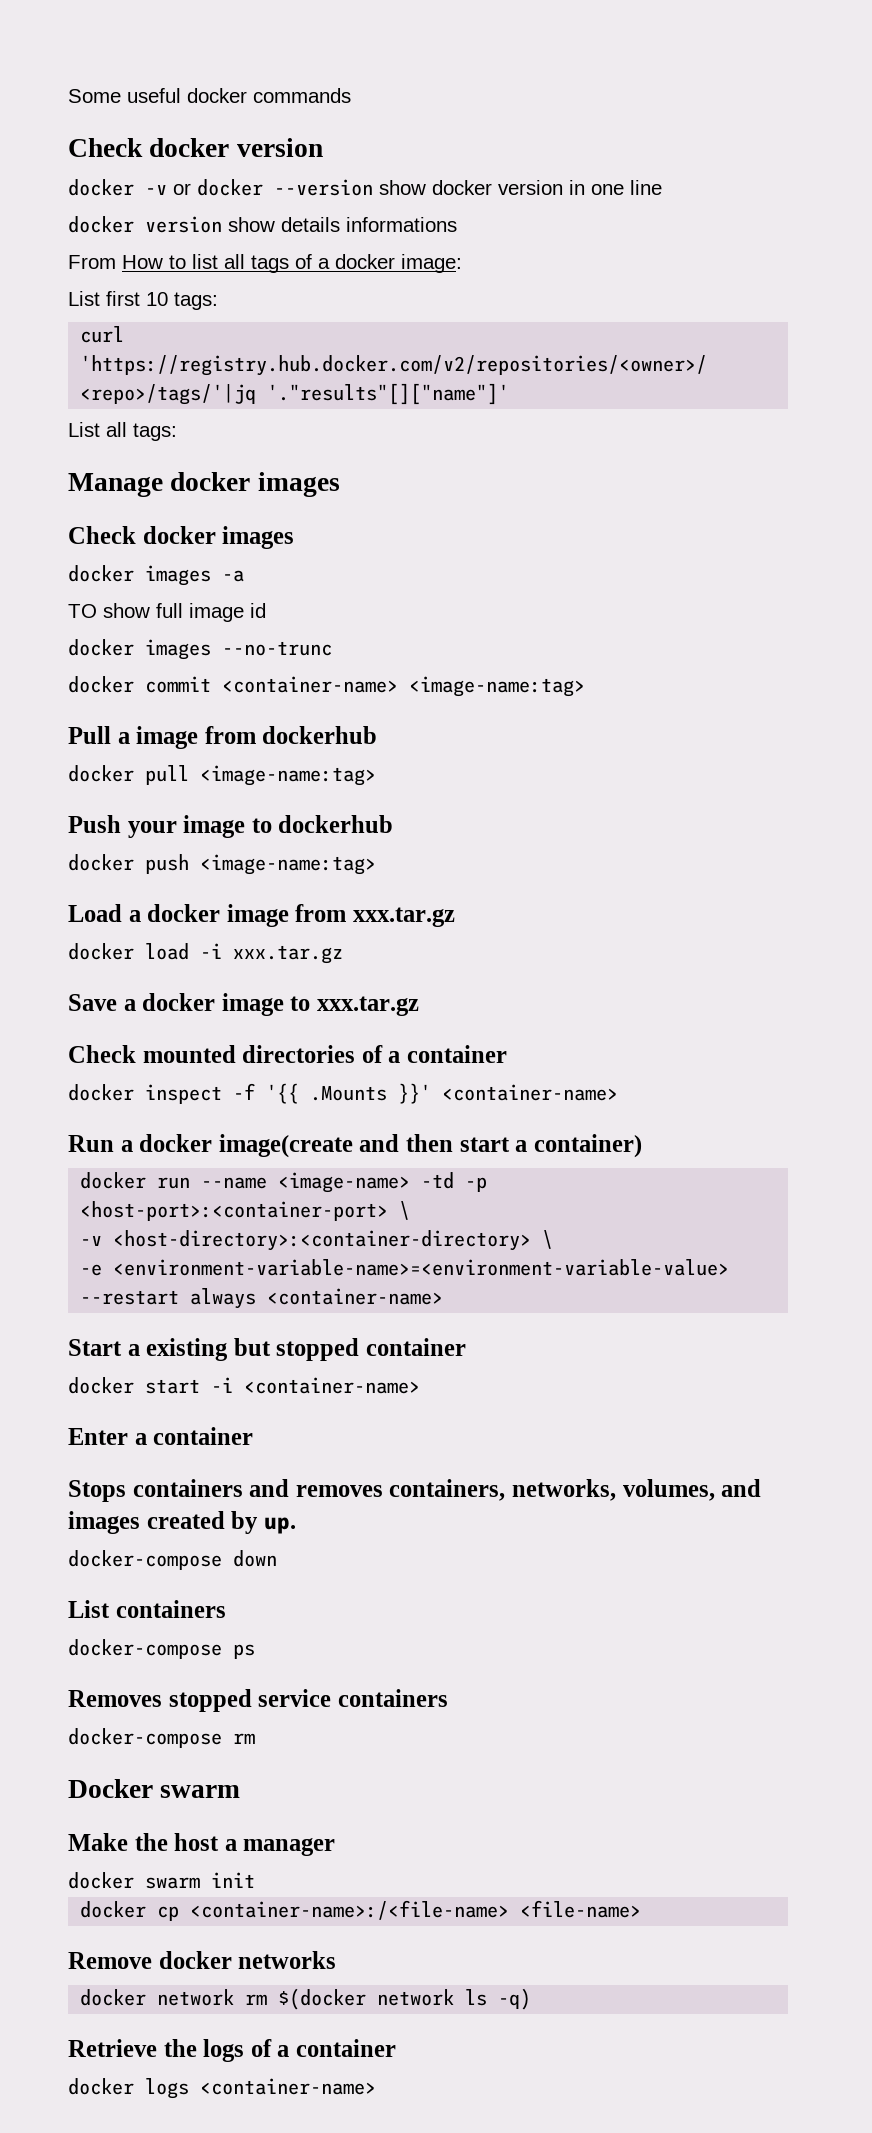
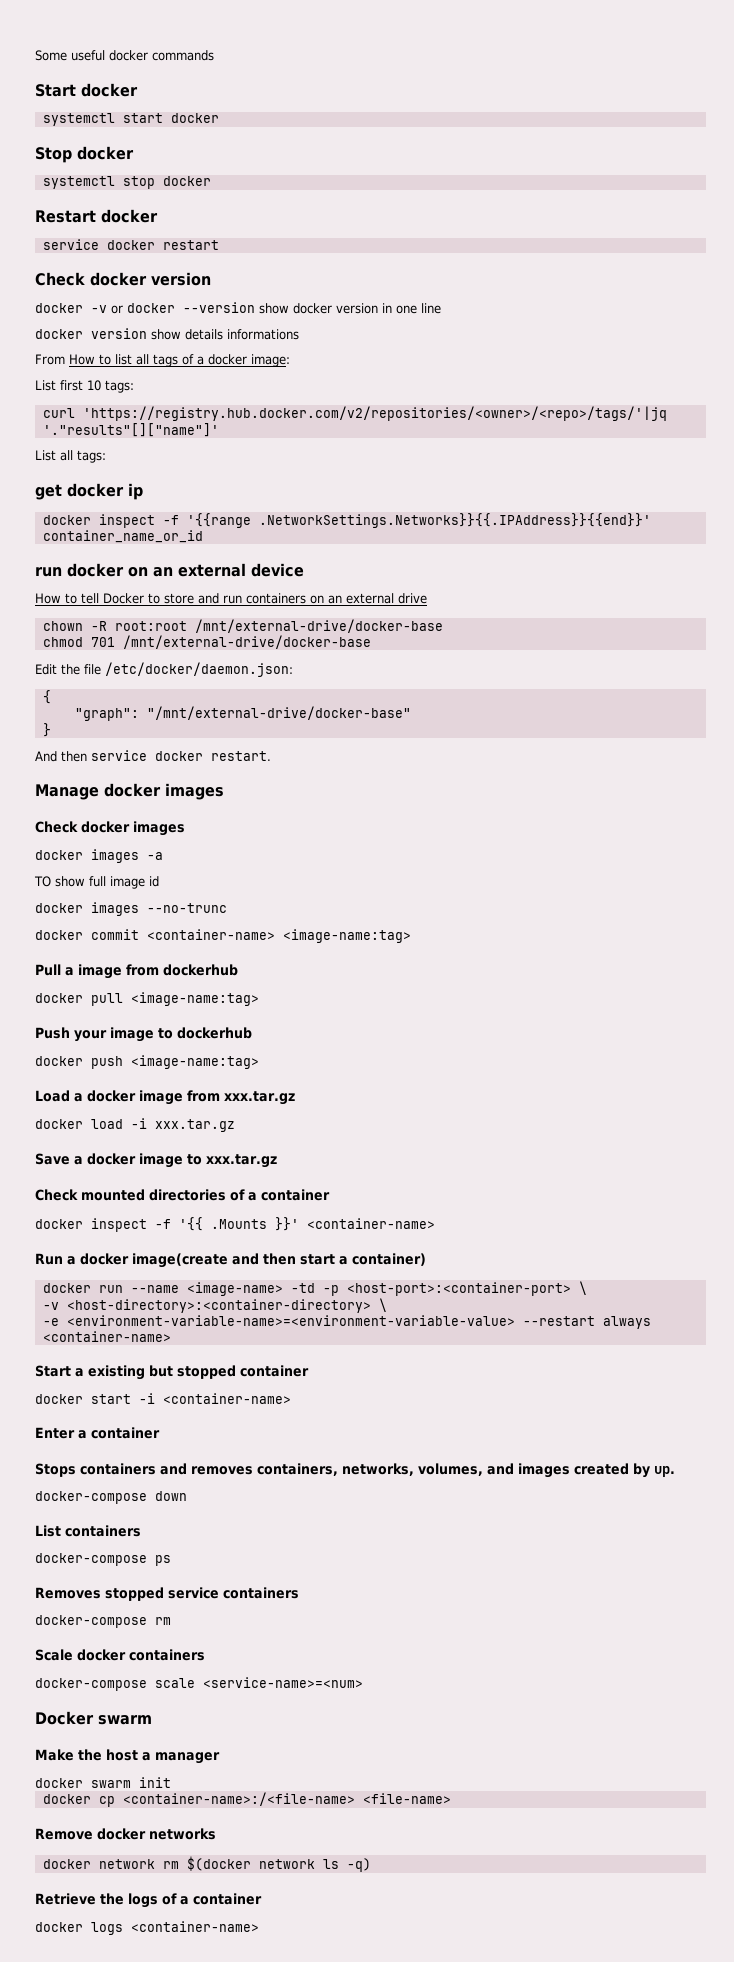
+ Start docker
+ systemctl start docker
+ Stop docker
+ systemctl stop docker
+ Restart docker
+ service docker restart
+ get docker ip
+ docker inspect -f '{{range .NetworkSettings.Networks}}{{.IPAddress}}{{end}}' container_name_or_id
+ run docker on an external device
+ How to tell Docker to store and run containers on an external drive
+ chown -R root:root /mnt/external-drive/docker-base
+ chmod 701 /mnt/external-drive/docker-base
+ Edit the file /etc/docker/daemon.json:
+ {
+ "graph": "/mnt/external-drive/docker-base"
+ }
+ And then service docker restart.
+ Scale docker containers
+ docker-compose scale <service-name>=<num>

